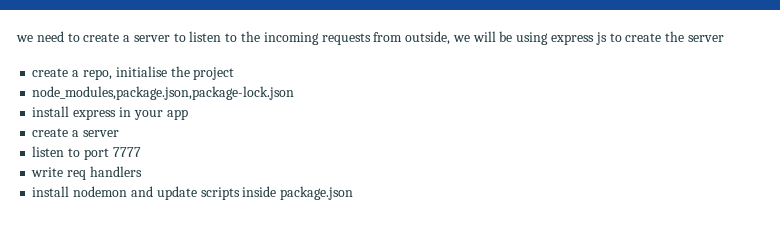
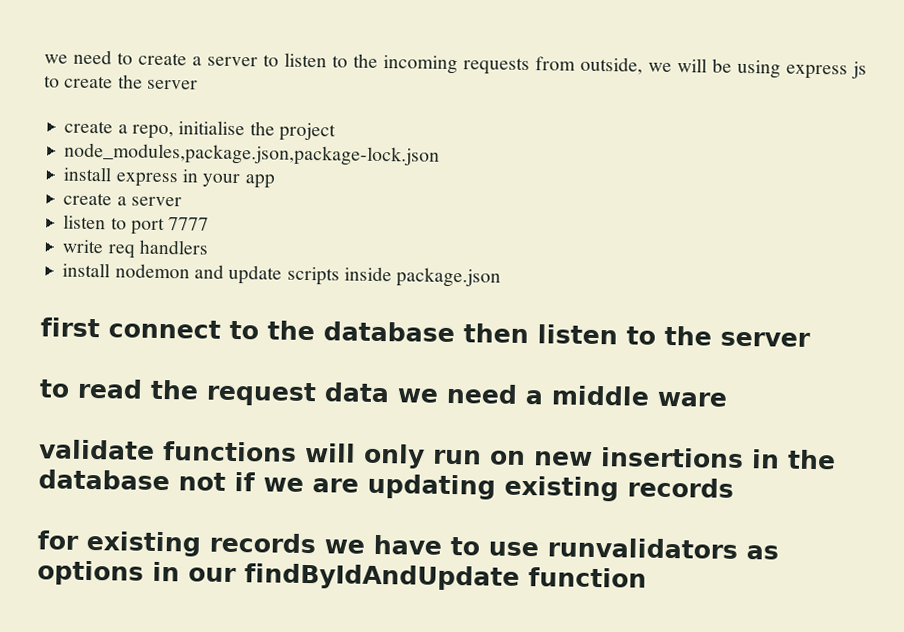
+ first connect to the database then listen to the server
+ to read the request data we need a middle ware
+ validate functions will only run on new insertions in the database not if we are updating existing records
+ for existing records we have to use runvalidators as options in our findByIdAndUpdate function

